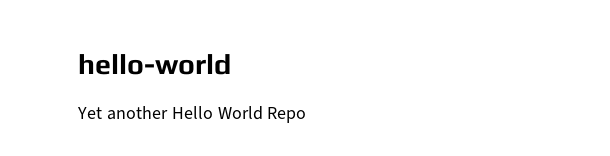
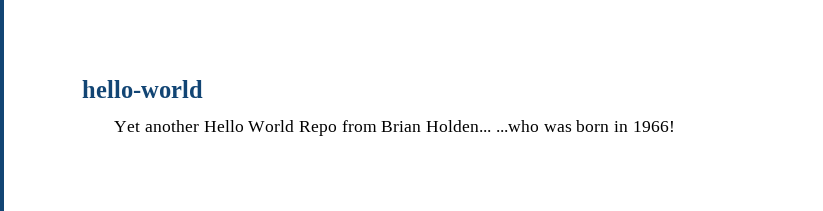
- Yet another Hello World Repo
+ Yet another Hello World Repo from Brian Holden... ...who was born in 1966!

